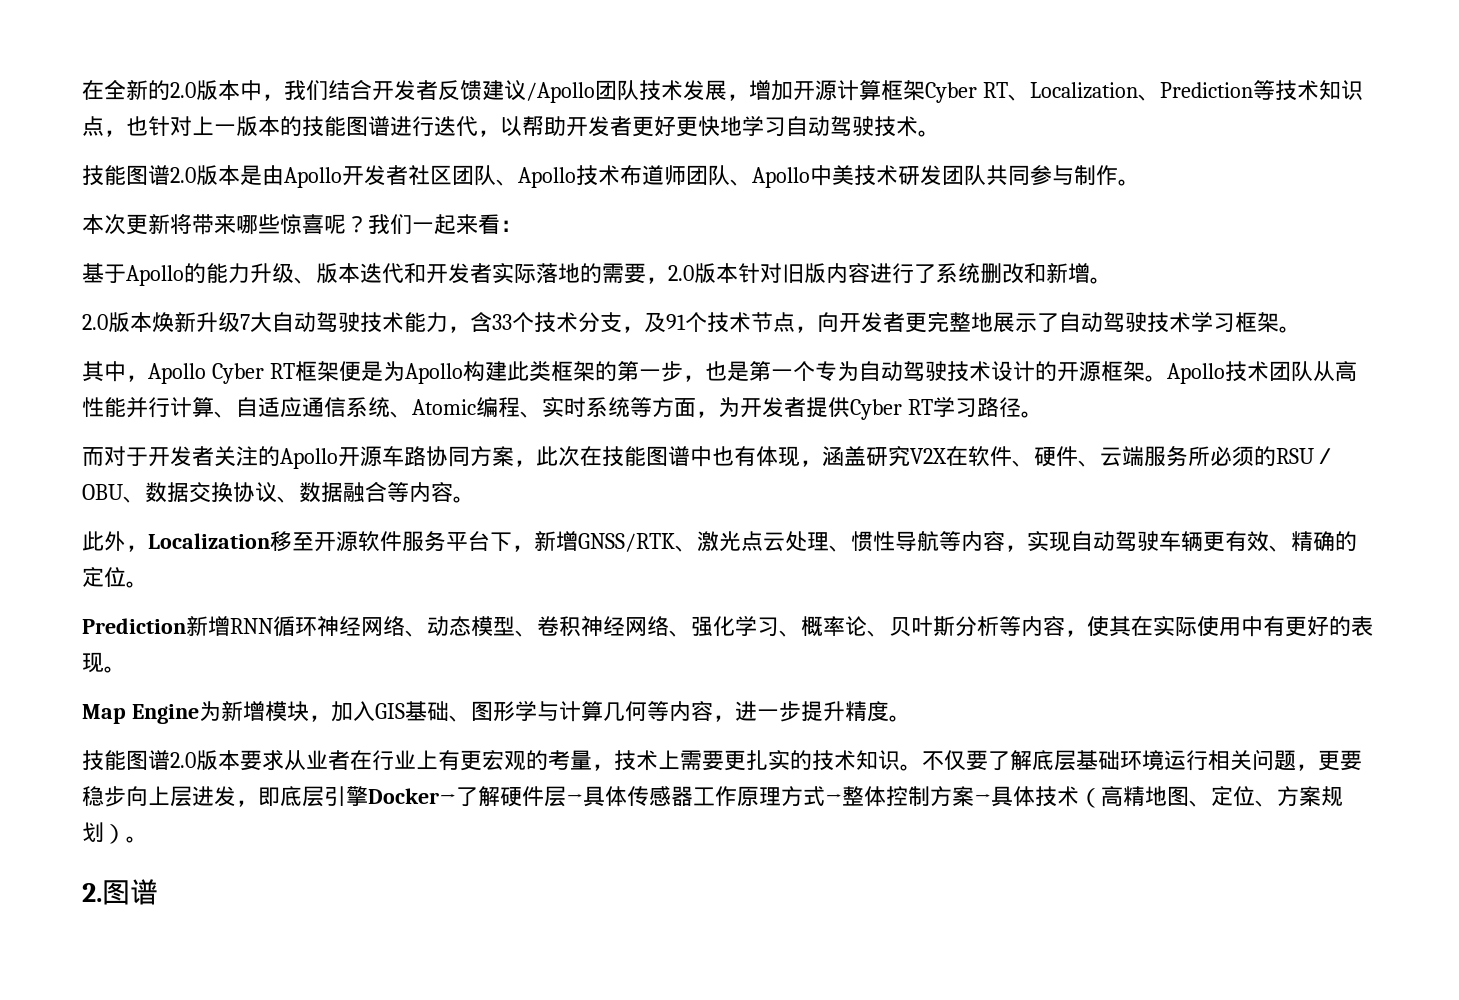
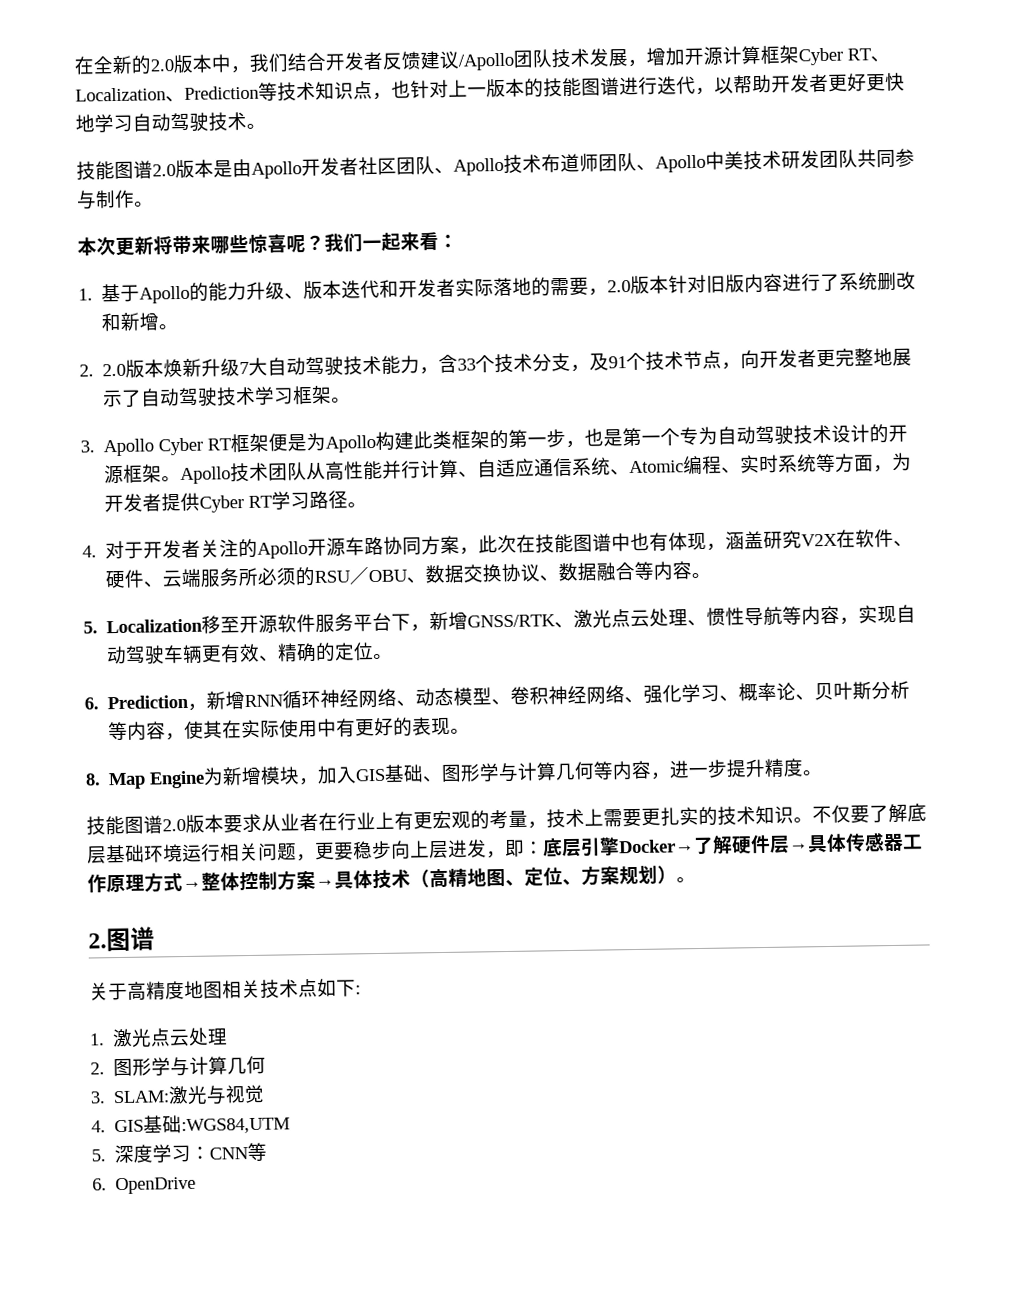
- 基于Apollo的能力升级、版本迭代和开发者实际落地的需要，2.0版本针对旧版内容进行了系统删改和新增。
+ 1.基于Apollo的能力升级、版本迭代和开发者实际落地的需要，2.0版本针对旧版内容进行了系统删改和新增。
- 2.0版本焕新升级7大自动驾驶技术能力，含33个技术分支，及91个技术节点，向开发者更完整地展示了自动驾驶技术学习框架。
+ 2. 2.0版本焕新升级7大自动驾驶技术能力，含33个技术分支，及91个技术节点，向开发者更完整地展示了自动驾驶技术学习框架。
- 其中，Apollo Cyber RT框架便是为Apollo构建此类框架的第一步，也是第一个专为自动驾驶技术设计的开源框架。
+ 3. Apollo Cyber RT框架便是为Apollo构建此类框架的第一步，也是第一个专为自动驾驶技术设计的开源框架。
- 而对于开发者关注的Apollo开源车路协同方案，此次在技能图谱中也有体现，涵盖研究V2X在软件、硬件、云端服务所必须的RSU／OBU、数据交换协议、数据融合等内容。
+ 4.对于开发者关注的Apollo开源车路协同方案，此次在技能图谱中也有体现，涵盖研究V2X在软件、硬件、云端服务所必须的RSU／OBU、数据交换协议、数据融合等内容。
- 此外，Localization移至开源软件服务平台下，新增GNSS/RTK、激光点云处理、惯性导航等内容，实现自动驾驶车辆更有效、精确的定位。
+ 5. Localization移至开源软件服务平台下，新增GNSS/RTK、激光点云处理、惯性导航等内容，实现自动驾驶车辆更有效、精确的定位。
- Prediction新增RNN循环神经网络、动态模型、卷积神经网络、强化学习、概率论、贝叶斯分析等内容，使其在实际使用中有更好的表现。
+ 6. Prediction，新增RNN循环神经网络、动态模型、卷积神经网络、强化学习、概率论、贝叶斯分析等内容，使其在实际使用中有更好的表现。
- Map Engine为新增模块，加入GIS基础、图形学与计算几何等内容，进一步提升精度。
+ 8. Map Engine为新增模块，加入GIS基础、图形学与计算几何等内容，进一步提升精度。
- 不仅要了解底层基础环境运行相关问题，更要稳步向上层进发，即底层引擎Docker→了解硬件层→具体传感器工作原理方式→整体控制方案→具体技术（高精地图、定位、方案规划）。
+ 不仅要了解底层基础环境运行相关问题，更要稳步向上层进发，即：底层引擎Docker→了解硬件层→具体传感器工作原理方式→整体控制方案→具体技术（高精地图、定位、方案规划）。
+ 关于高精度地图相关技术点如下:
+ 1.激光点云处理
+ 2.图形学与计算几何
+ 3. SLAM:激光与视觉
+ 4. GIS基础:WGS84,UTM
+ 5.深度学习：CNN等
+ 6. OpenDrive

